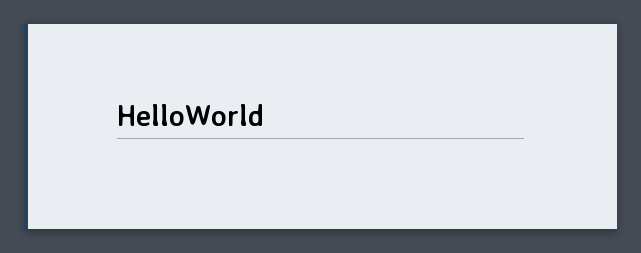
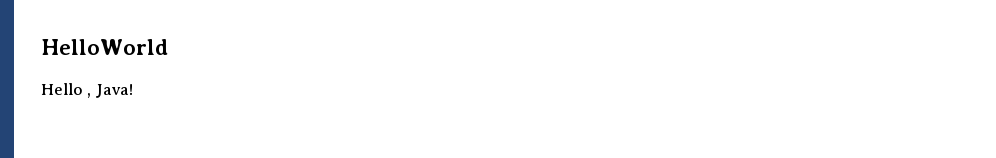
+ Hello , Java!

